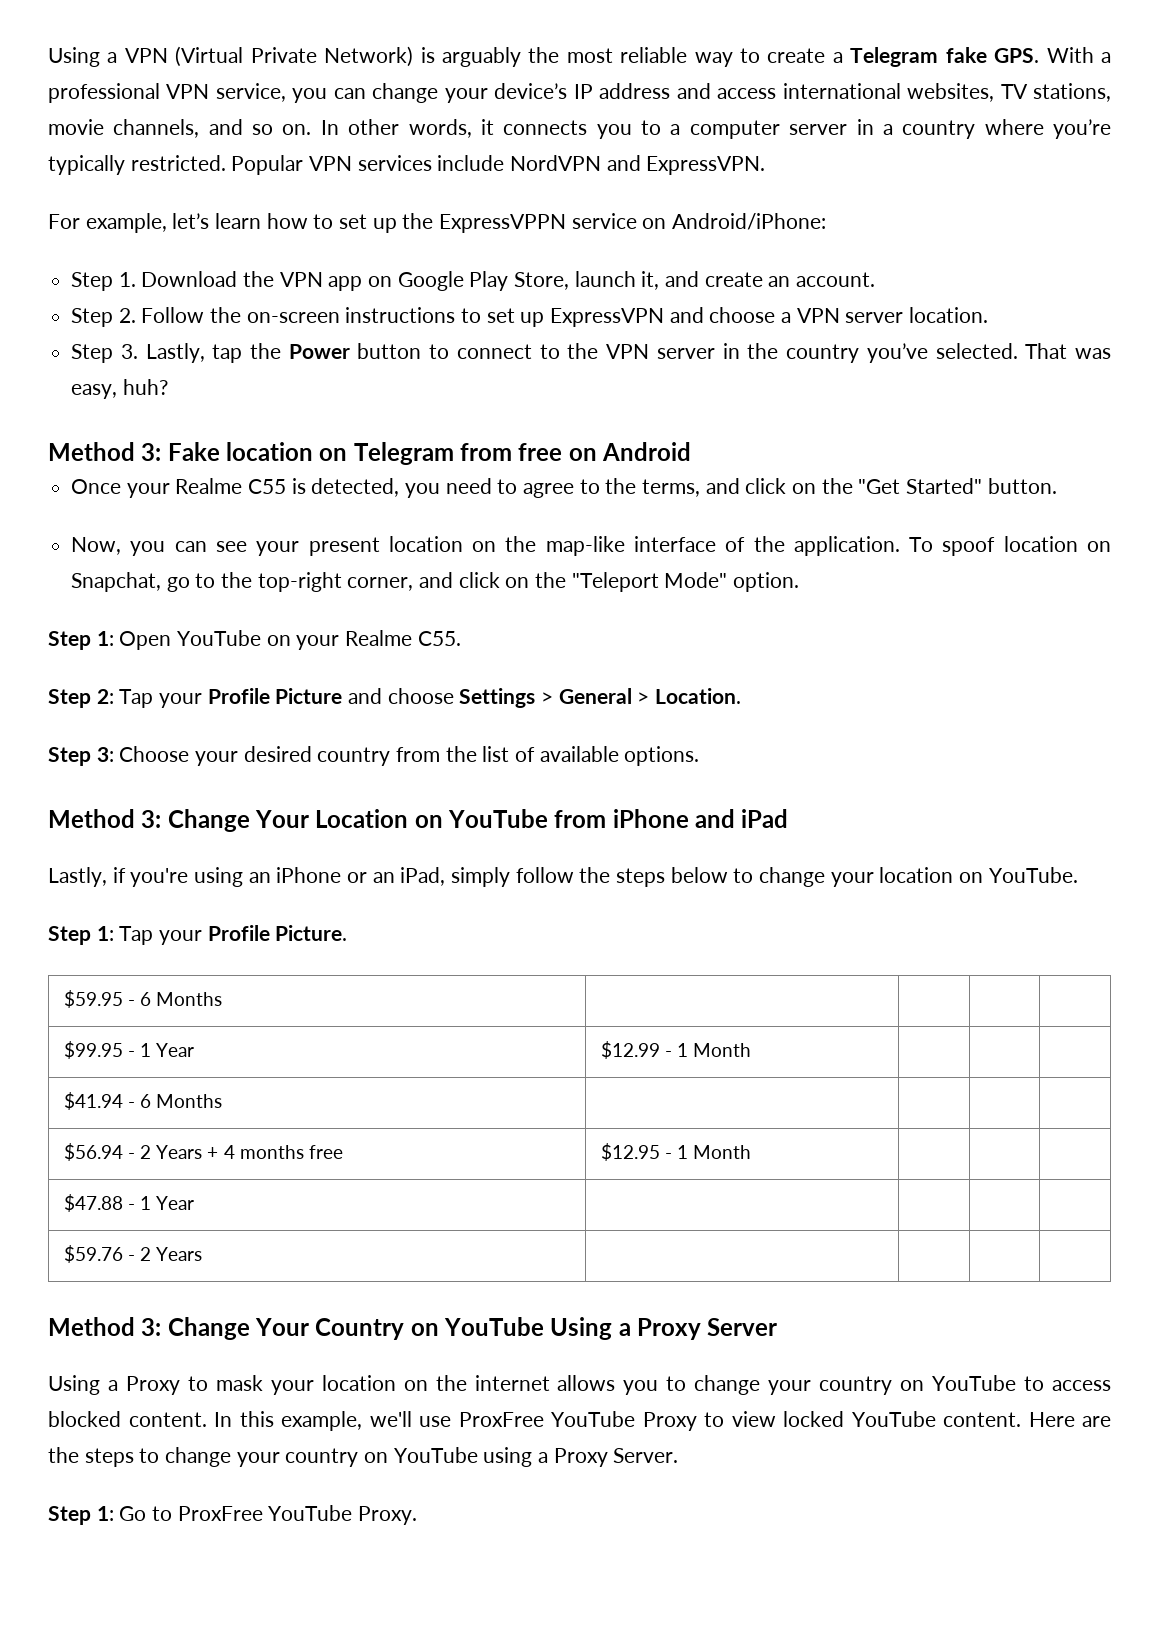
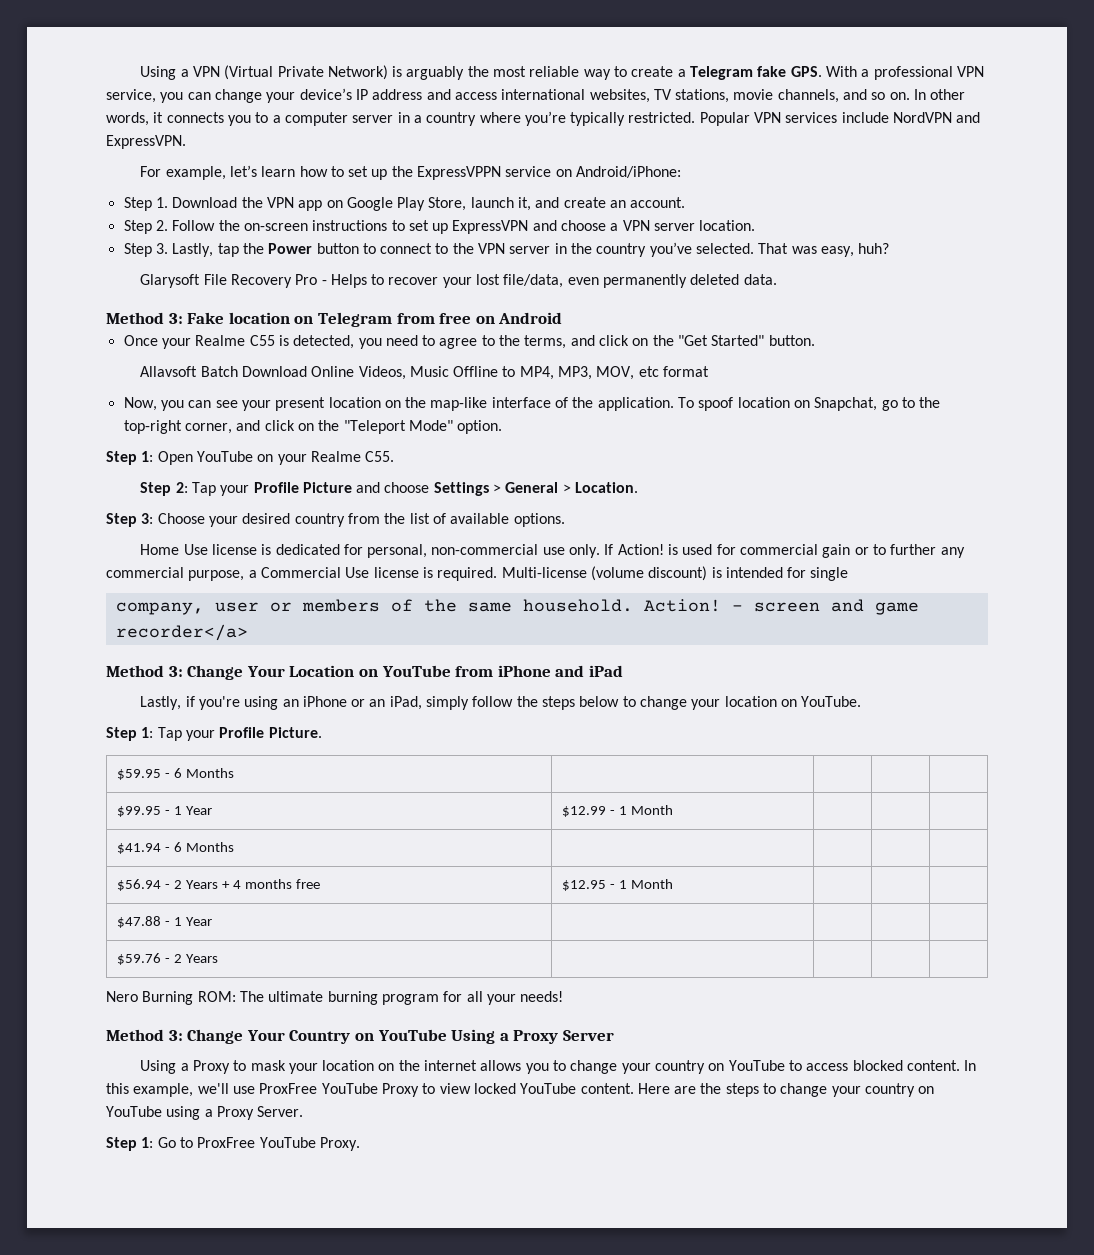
+ Glarysoft File Recovery Pro - Helps to recover your lost file/data, even permanently deleted data.
+ Allavsoft Batch Download Online Videos, Music Offline to MP4, MP3, MOV, etc format
+ Home Use license is dedicated for personal, non-commercial use only. If Action! is used for commercial gain or to further any commercial purpose, a Commercial Use license is required. Multi-license (volume discount) is intended for single
+ company, user or members of the same household. Action! - screen and game recorder</a>
+ Nero Burning ROM: The ultimate burning program for all your needs!

